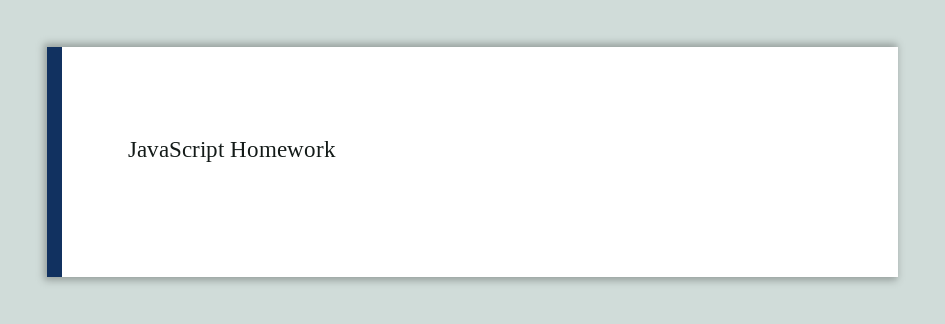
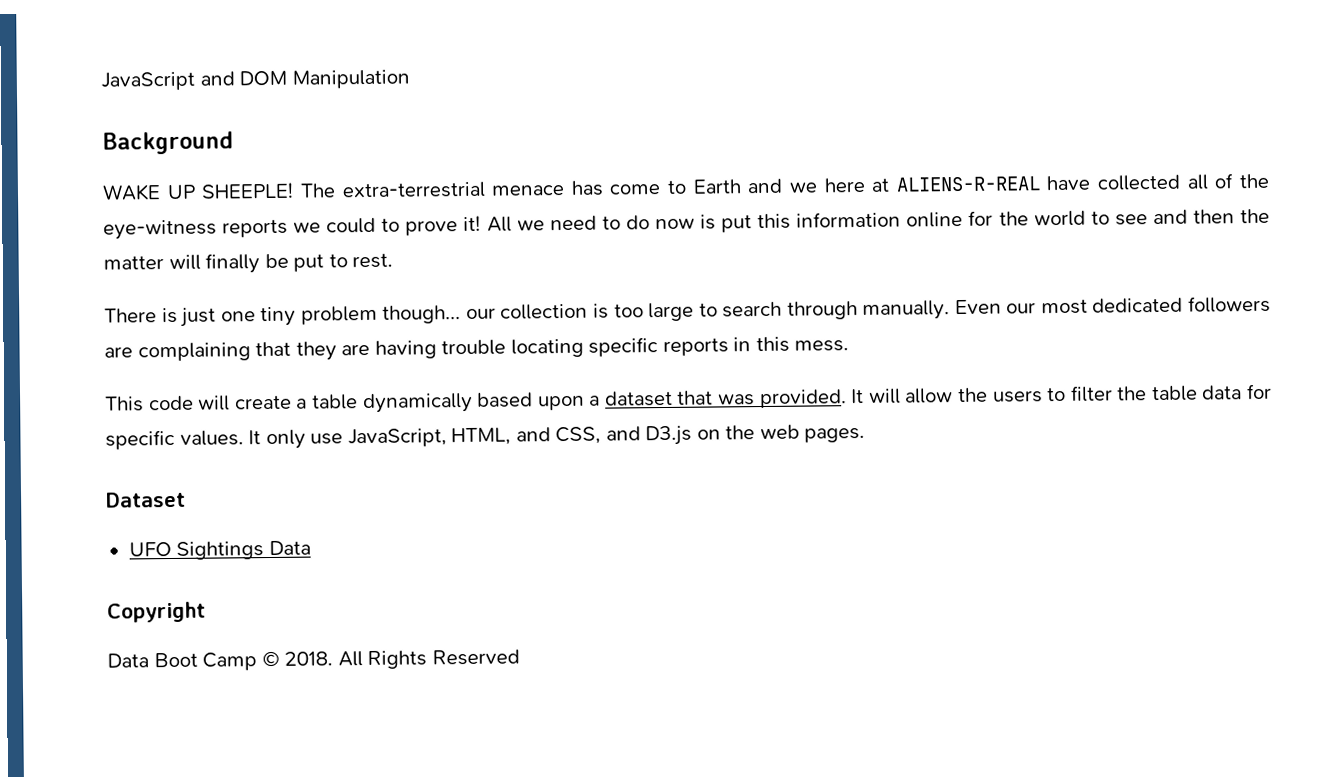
- JavaScript Homework
+ JavaScript and DOM Manipulation
+ Background
+ WAKE UP SHEEPLE! The extra-terrestrial menace has come to Earth and we here at ALIENS-R-REAL have collected all of the eye-witness reports we could to prove it! All we need to do now is put this information online for the world to see and then the matter will finally be put to rest.
+ There is just one tiny problem though... our collection is too large to search through manually. Even our most dedicated followers are complaining that they are having trouble locating specific reports in this mess.
+ This code will create a table dynamically based upon a dataset that was provided. It will allow the users to filter the table data for specific values. It only use JavaScript, HTML, and CSS, and D3.js on the web pages.
+ Dataset
+ UFO Sightings Data
+ Copyright
+ Data Boot Camp © 2018. All Rights Reserved

